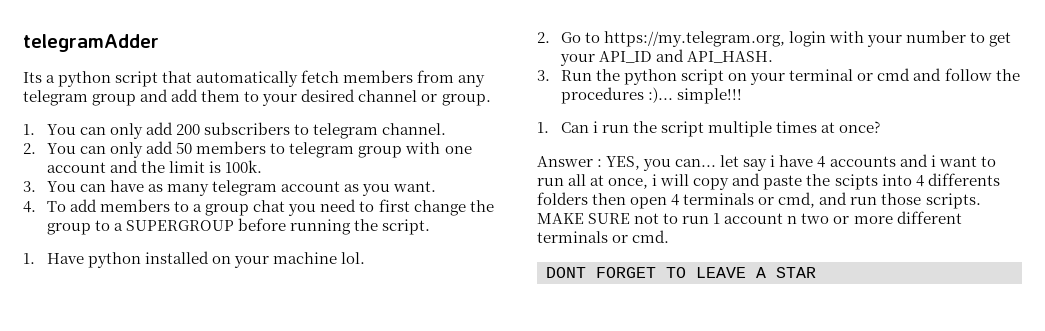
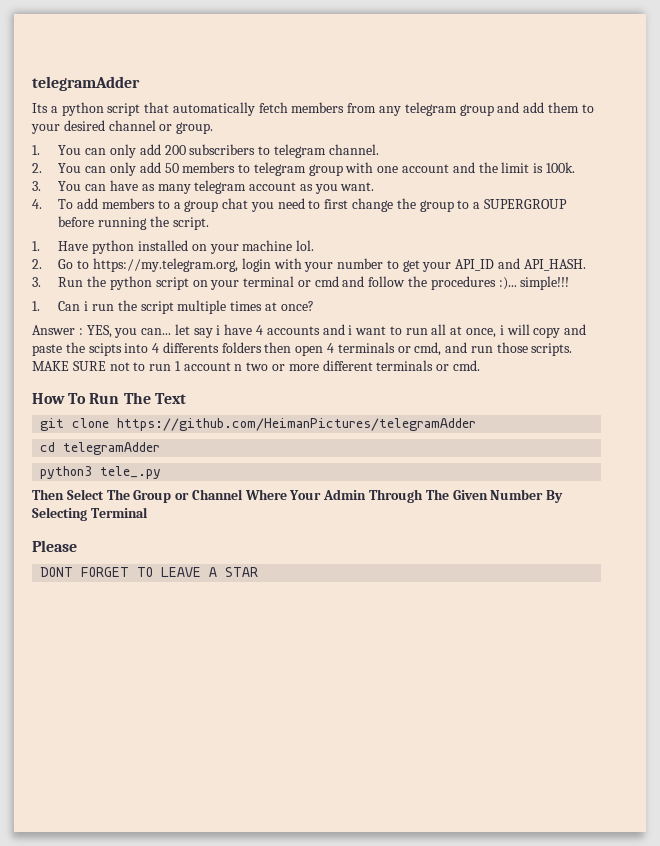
+ How To Run The Text
+ git clone https://github.com/HeimanPictures/telegramAdder
+ cd telegramAdder
+ python3 tele_.py
+ Then Select The Group or Channel Where Your Admin Through The Given Number By Selecting Terminal
+ Please

